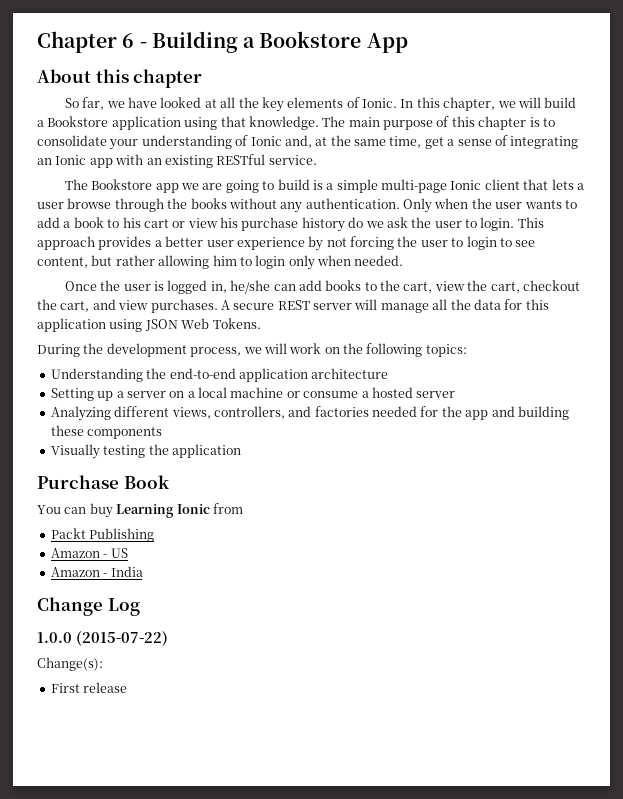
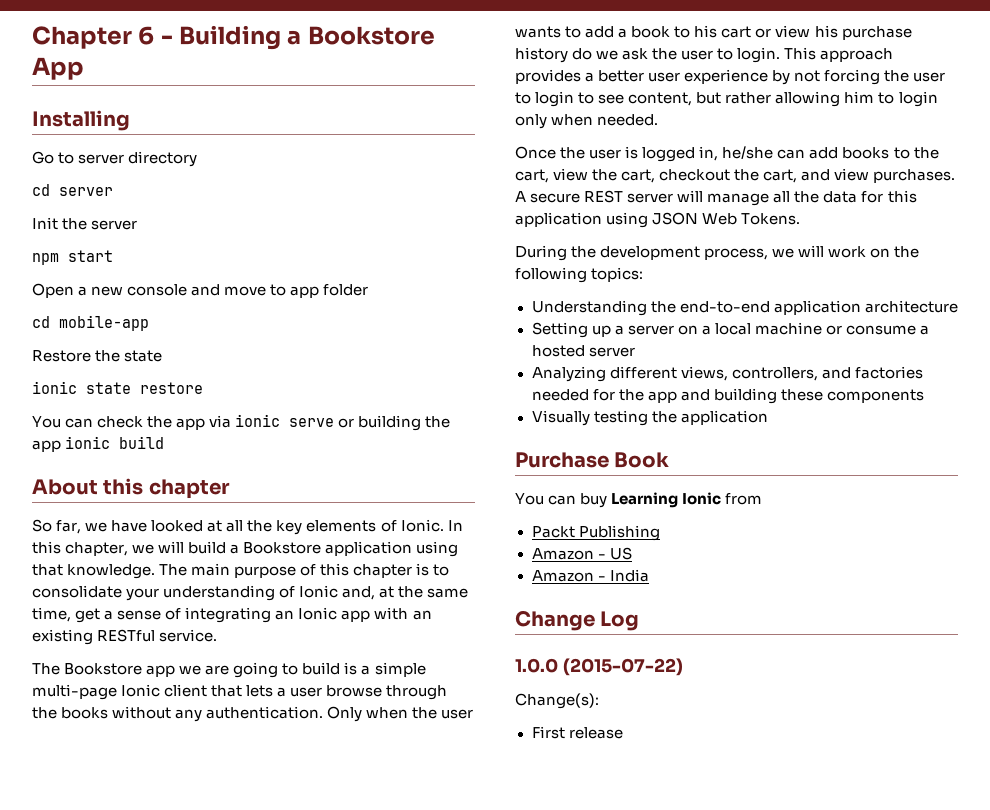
+ Installing
+ Go to server directory
+ cd server
+ Init the server
+ npm start
+ Open a new console and move to app folder
+ cd mobile-app
+ Restore the state
+ ionic state restore
+ You can check the app via ionic serve or building the app ionic build

